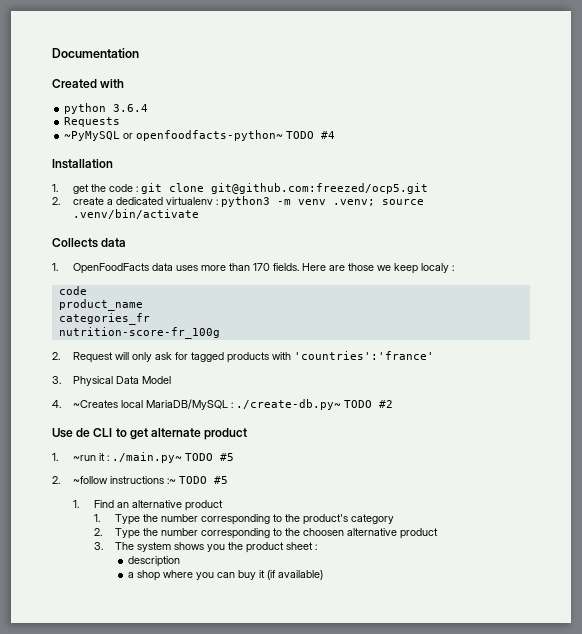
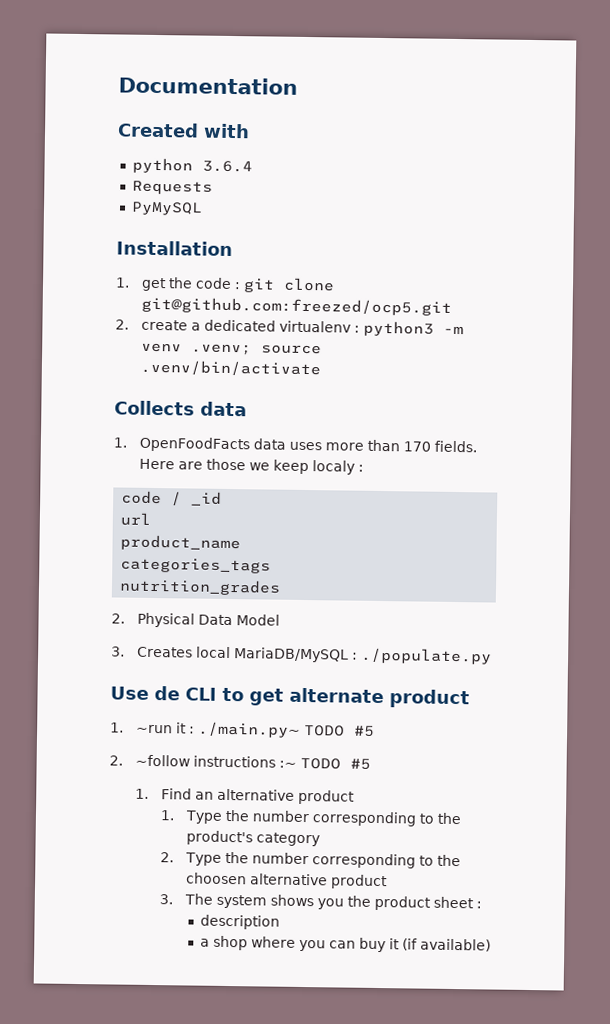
- ~PyMySQL or openfoodfacts-python~ TODO #4
+ PyMySQL
  Here are those we keep localy :
- code
+ code / _id
+ url
  product_name
- categories_fr
- nutrition-score-fr_100g
- 2. Request will only ask for tagged products with 'countries':'france'
- 3. Physical Data Model
+ categories_tags
+ nutrition_grades
+ 2. Physical Data Model
- 4. ~Creates local MariaDB/MySQL : ./create-db.py~ TODO #2
+ 3. Creates local MariaDB/MySQL : ./populate.py

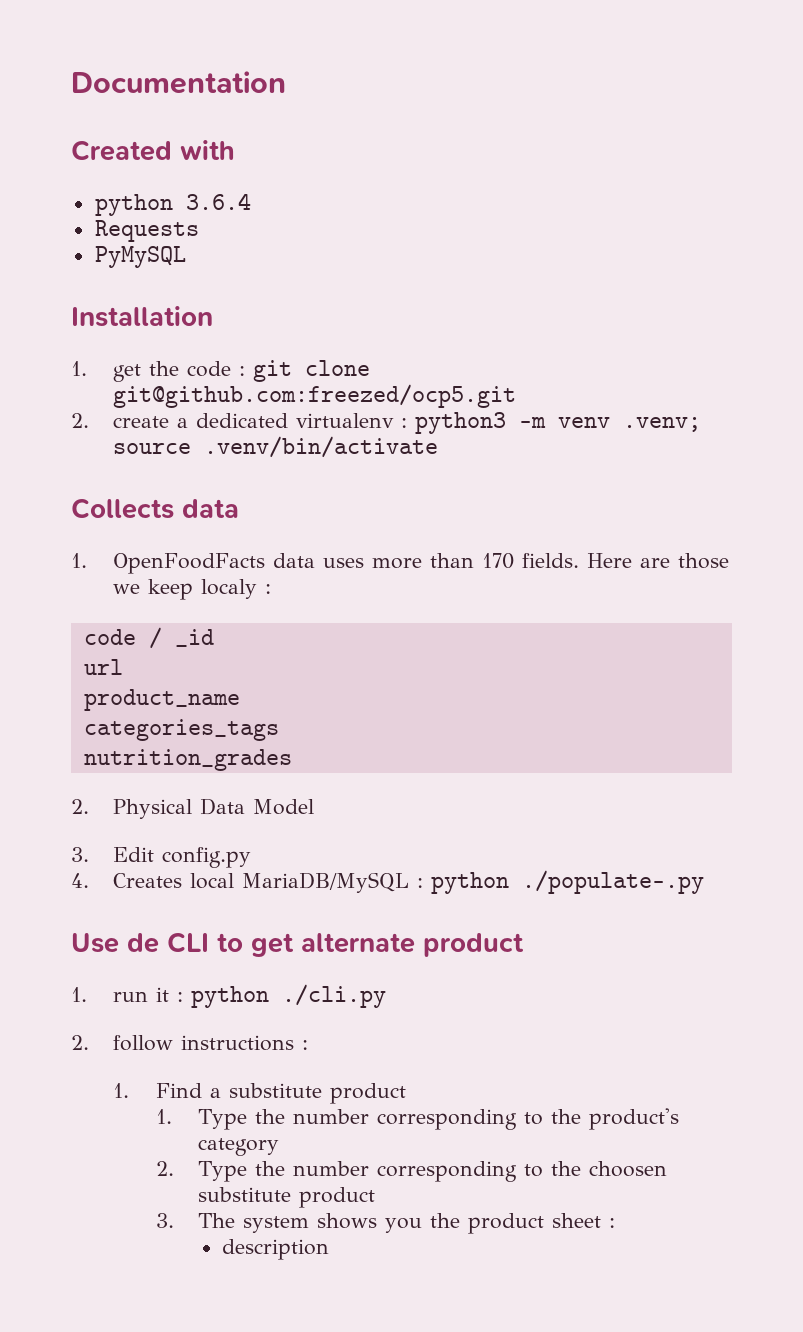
- 3. Creates local MariaDB/MySQL : ./populate.py
+ 3. Edit config.py
+ 4. Creates local MariaDB/MySQL : python ./populate-.py
- 1. ~run it : ./main.py~ TODO #5
- 2. ~follow instructions :~ TODO #5
+ 1. run it : python ./cli.py
+ 2. follow instructions :
- 1. Find an alternative product
+ 1. Find a substitute product
- 2. Type the number corresponding to the choosen alternative product
+ 2. Type the number corresponding to the choosen substitute product
- a shop where you can buy it (if available)

